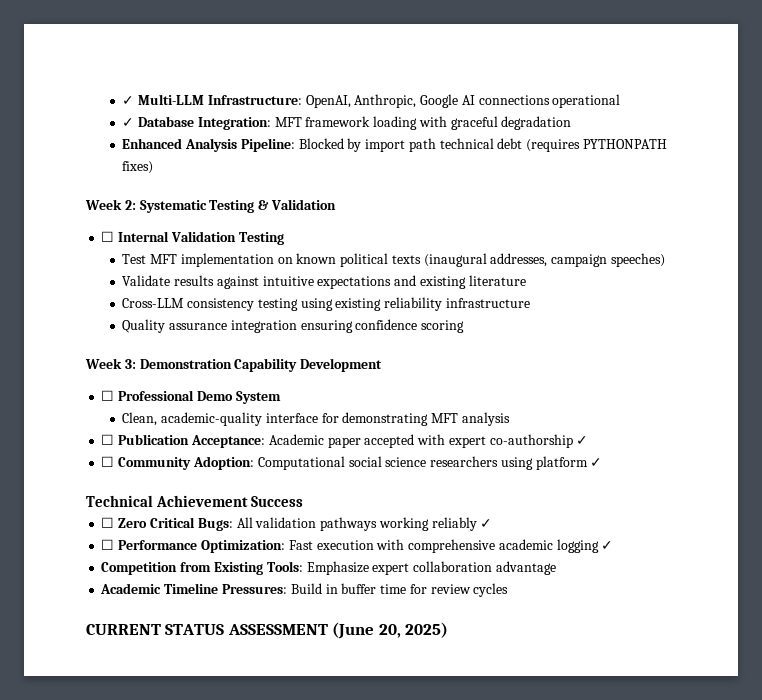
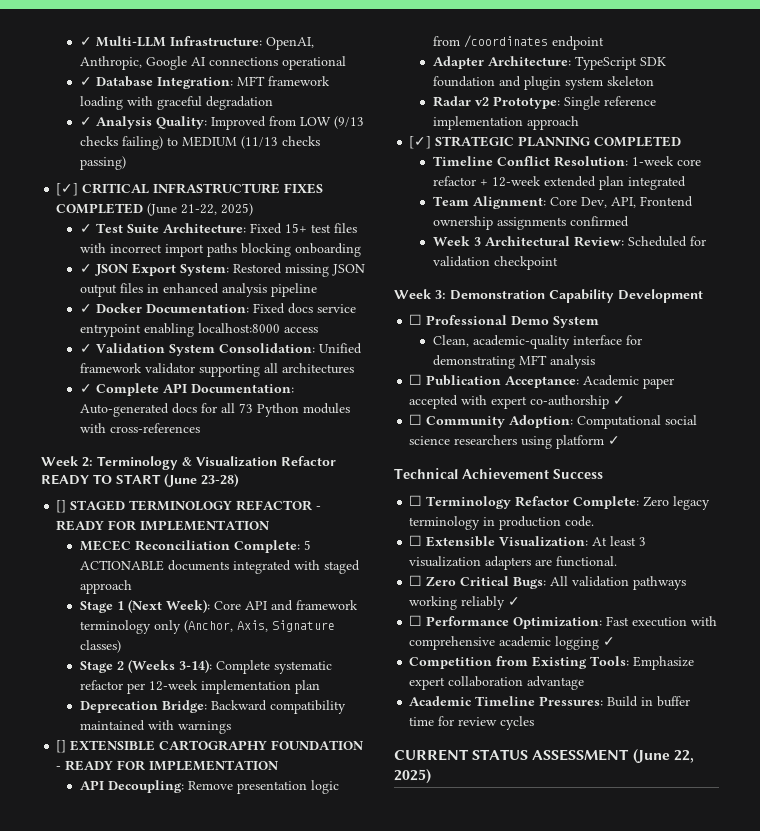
- Enhanced Analysis Pipeline: Blocked by import path technical debt (requires PYTHONPATH fixes)
- Week 2: Systematic Testing & Validation
- ☐ Internal Validation Testing
- Test MFT implementation on known political texts (inaugural addresses, campaign speeches)
- Validate results against intuitive expectations and existing literature
- Cross-LLM consistency testing using existing reliability infrastructure
- Quality assurance integration ensuring confidence scoring
+ ✓ Analysis Quality: Improved from LOW (9/13 checks failing) to MEDIUM (11/13 checks passing)
+ [✓] CRITICAL INFRASTRUCTURE FIXES COMPLETED (June 21-22, 2025)
+ ✓ Test Suite Architecture: Fixed 15+ test files with incorrect import paths blocking onboarding
+ ✓ JSON Export System: Restored missing JSON output files in enhanced analysis pipeline
+ ✓ Docker Documentation: Fixed docs service entrypoint enabling localhost:8000 access
+ ✓ Validation System Consolidation: Unified framework validator supporting all architectures
+ ✓ Complete API Documentation: Auto-generated docs for all 73 Python modules with cross-references
+ Week 2: Terminology & Visualization Refactor READY TO START (June 23-28)
+ [] STAGED TERMINOLOGY REFACTOR - READY FOR IMPLEMENTATION
+ MECEC Reconciliation Complete: 5 ACTIONABLE documents integrated with staged approach
+ Stage 1 (Next Week): Core API and framework terminology only (Anchor, Axis, Signature classes)
+ Stage 2 (Weeks 3-14): Complete systematic refactor per 12-week implementation plan
+ Deprecation Bridge: Backward compatibility maintained with warnings
+ [] EXTENSIBLE CARTOGRAPHY FOUNDATION - READY FOR IMPLEMENTATION
+ API Decoupling: Remove presentation logic from /coordinates endpoint
+ Adapter Architecture: TypeScript SDK foundation and plugin system skeleton
+ Radar v2 Prototype: Single reference implementation approach
+ [✓] STRATEGIC PLANNING COMPLETED
+ Timeline Conflict Resolution: 1-week core refactor + 12-week extended plan integrated
+ Team Alignment: Core Dev, API, Frontend ownership assignments confirmed
+ Week 3 Architectural Review: Scheduled for validation checkpoint
+ ☐ Terminology Refactor Complete: Zero legacy terminology in production code.
+ ☐ Extensible Visualization: At least 3 visualization adapters are functional.
- CURRENT STATUS ASSESSMENT (June 20, 2025)
+ CURRENT STATUS ASSESSMENT (June 22, 2025)

